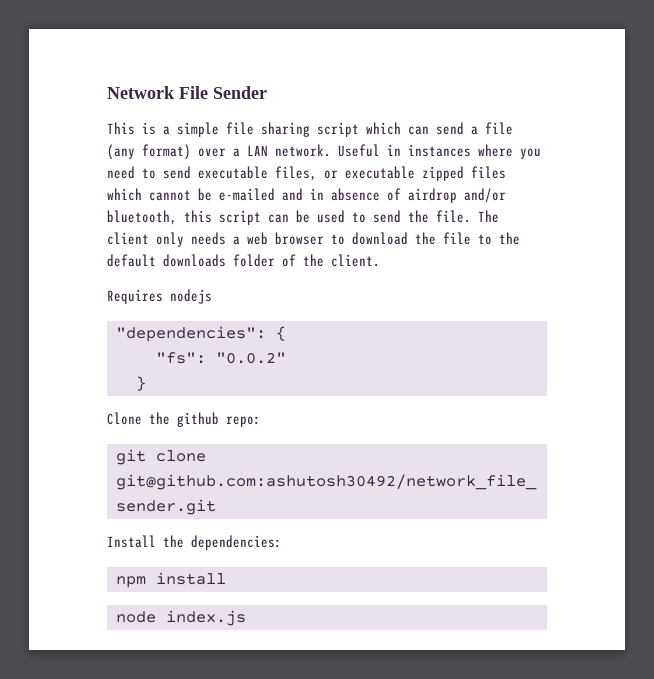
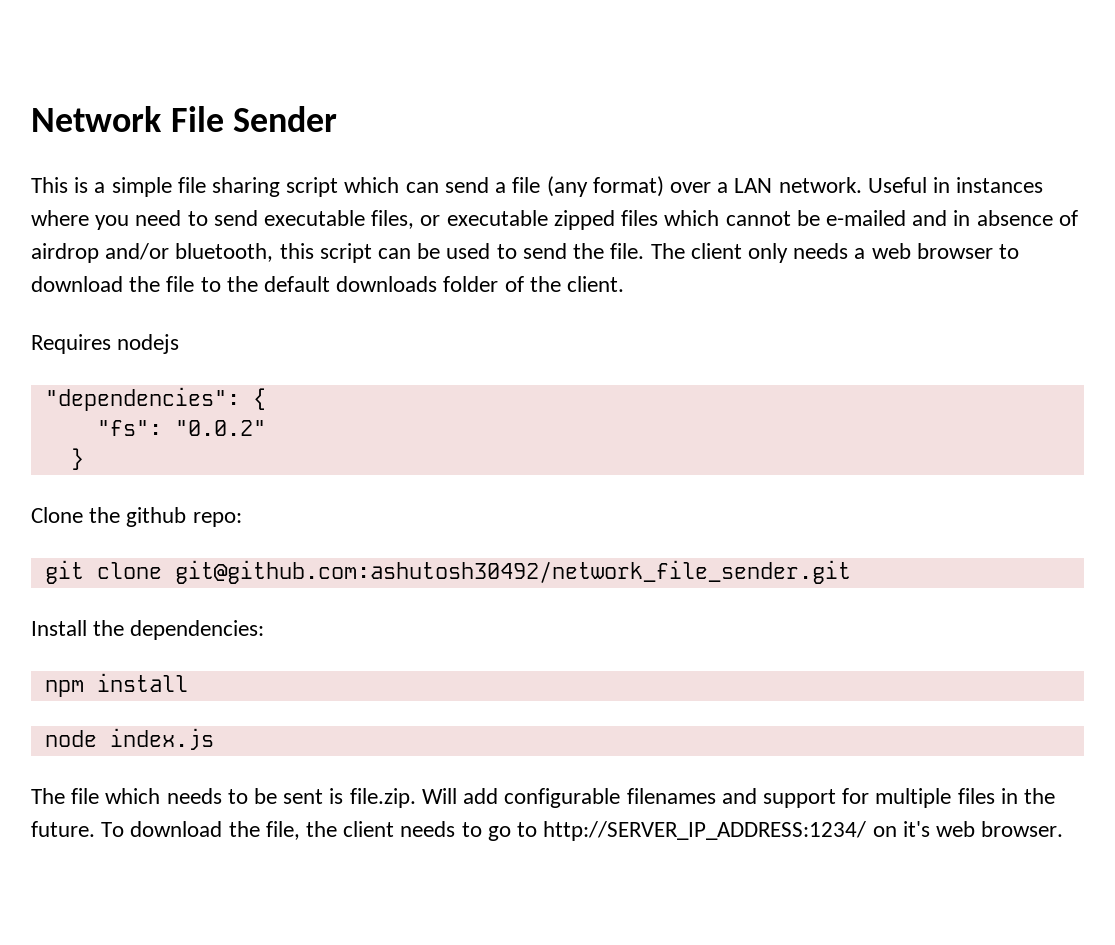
+ The file which needs to be sent is file.zip. Will add configurable filenames and support for multiple files in the future. To download the file, the client needs to go to http://SERVER_IP_ADDRESS:1234/ on it's web browser.

